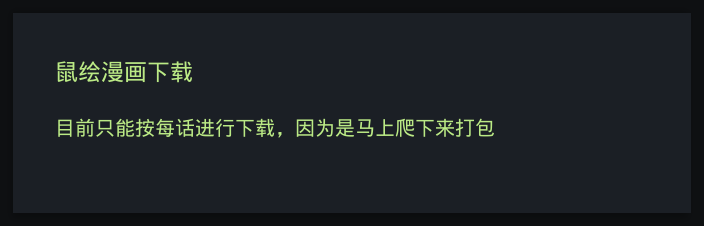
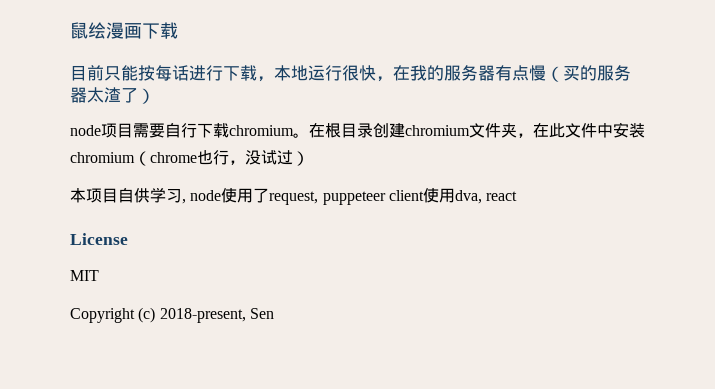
- 目前只能按每话进行下载，因为是马上爬下来打包
+ 目前只能按每话进行下载，本地运行很快，在我的服务器有点慢（买的服务器太渣了）
+ node项目需要自行下载chromium。在根目录创建chromium文件夹，在此文件中安装chromium（chrome也行，没试过）
+ 本项目自供学习, node使用了request, puppeteer client使用dva, react
+ License
+ MIT
+ Copyright (c) 2018-present, Sen

